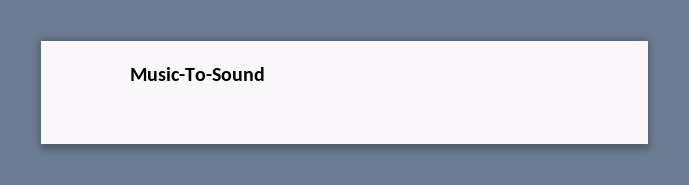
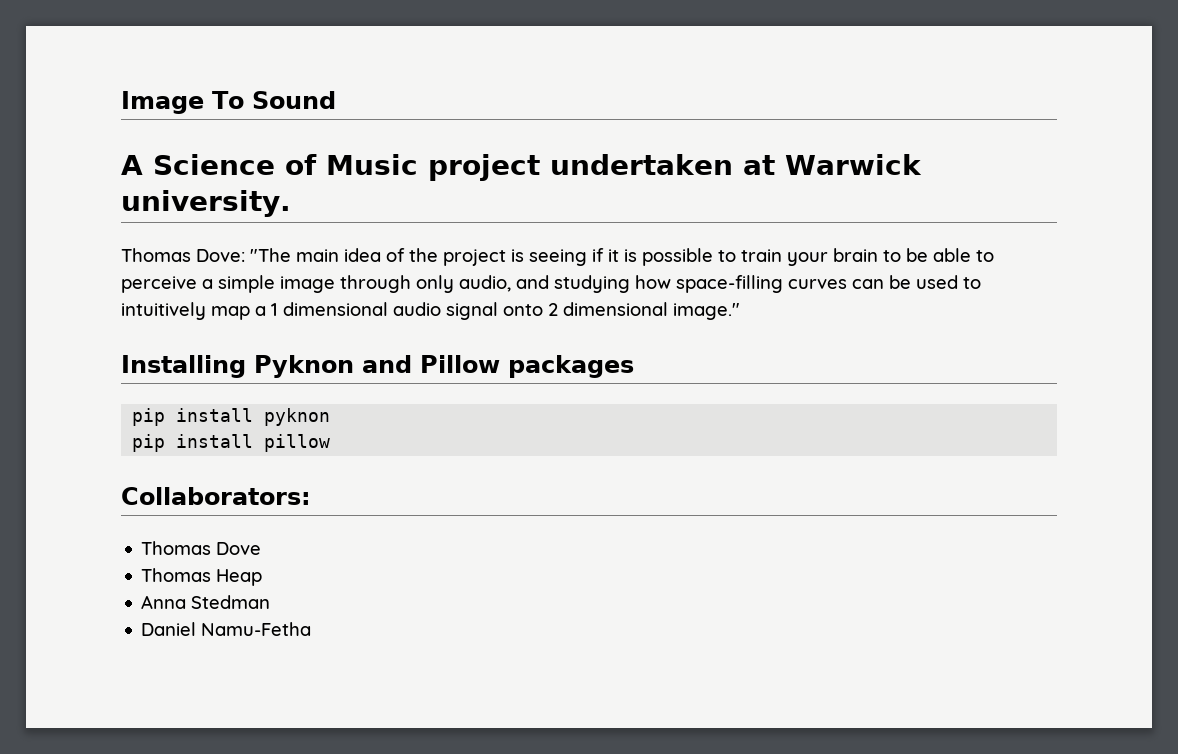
- Music-To-Sound
+ Image To Sound
+ A Science of Music project undertaken at Warwick university.
+ Thomas Dove: "The main idea of the project is seeing if it is possible to train your brain to be able to perceive a simple image through only audio, and studying how space-filling curves can be used to intuitively map a 1 dimensional audio signal onto 2 dimensional image."
+ Installing Pyknon and Pillow packages
+ pip install pyknon
+ pip install pillow
+ Collaborators:
+ Thomas Dove
+ Thomas Heap
+ Anna Stedman
+ Daniel Namu-Fetha

